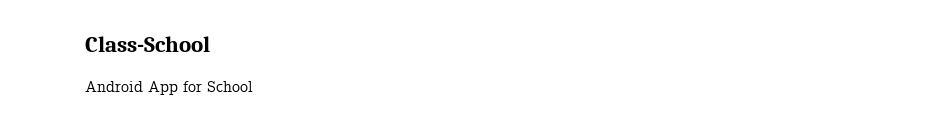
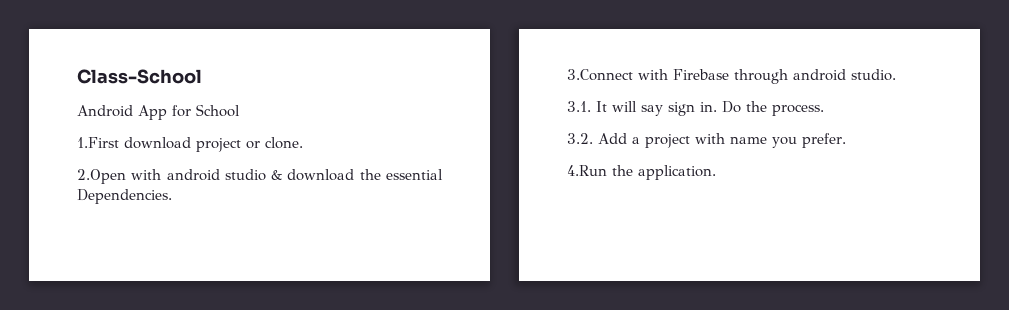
+ 1.First download project or clone.
+ 2.Open with android studio & download the essential Dependencies.
+ 3.Connect with Firebase through android studio.
+ 3.1. It will say sign in. Do the process.
+ 3.2. Add a project with name you prefer.
+ 4.Run the application.

